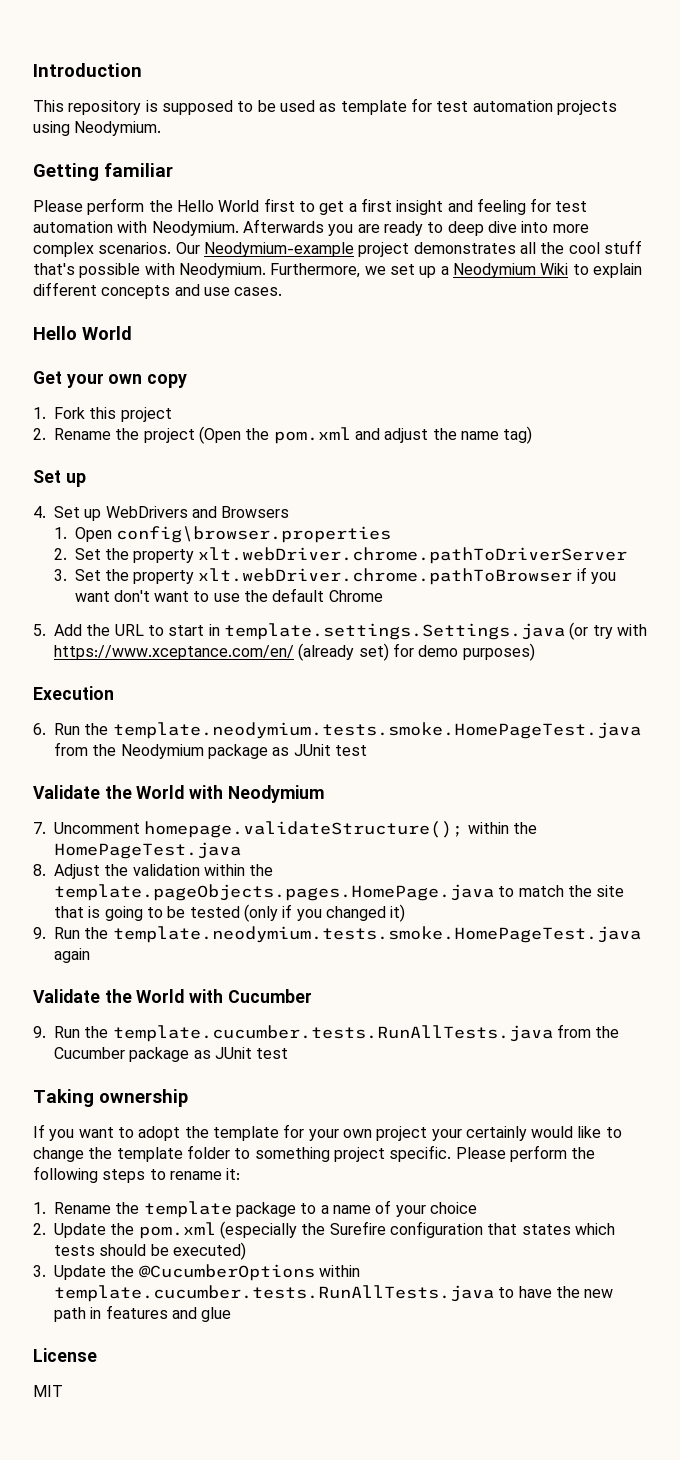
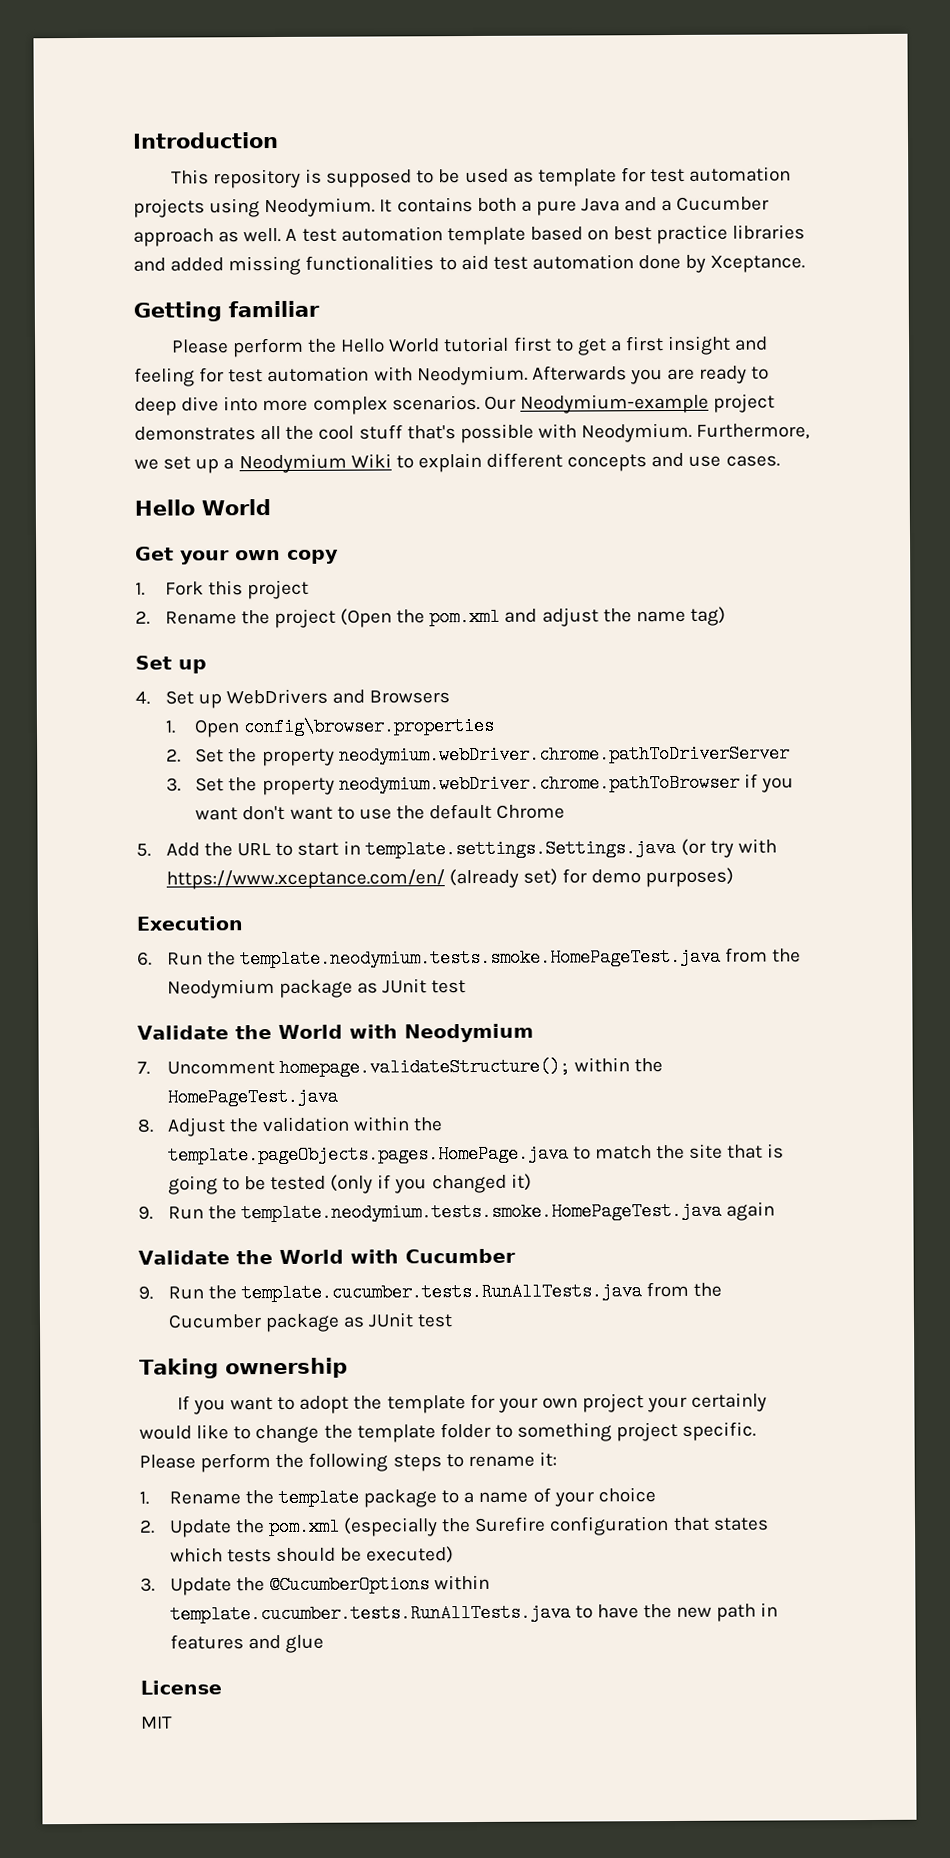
+ It contains both a pure Java and a Cucumber approach as well. A test automation template based on best practice libraries and added missing functionalities to aid test automation done by Xceptance.
- Please perform the Hello World first to get a first insight and feeling for test automation with Neodymium.
+ Please perform the Hello World tutorial first to get a first insight and feeling for test automation with Neodymium.
- 2. Set the property xlt.webDriver.chrome.pathToDriverServer
+ 2. Set the property neodymium.webDriver.chrome.pathToDriverServer
- 3. Set the property xlt.webDriver.chrome.pathToBrowser if you want don't want to use the default Chrome
+ 3. Set the property neodymium.webDriver.chrome.pathToBrowser if you want don't want to use the default Chrome

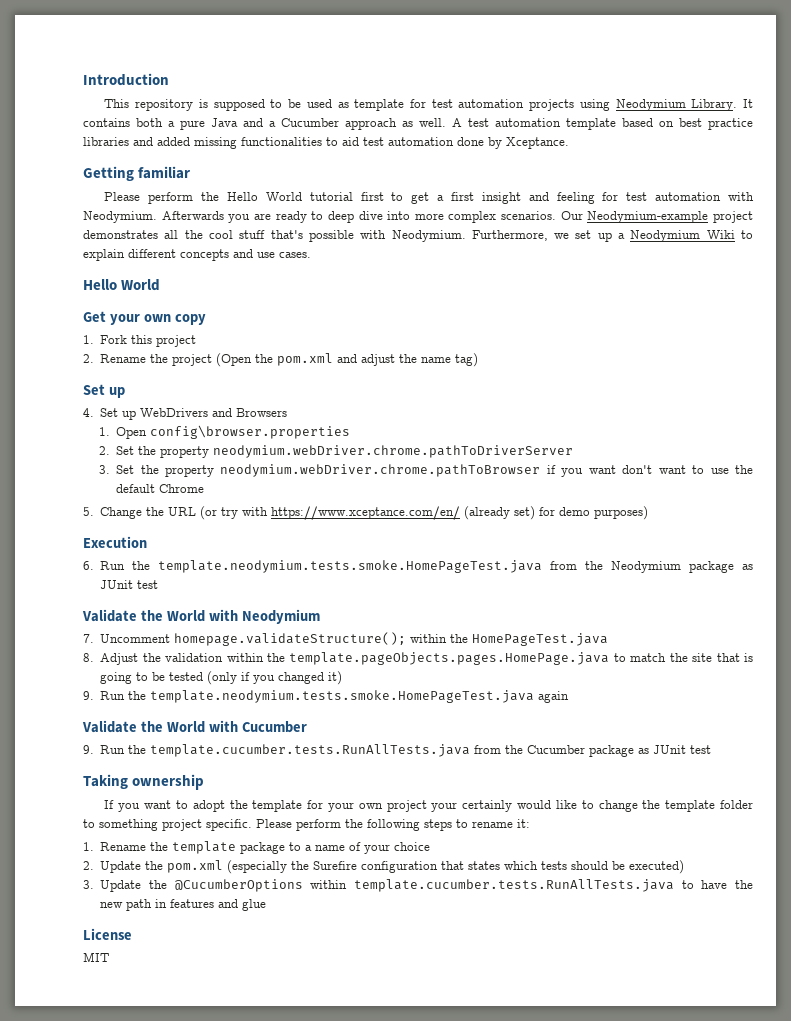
- This repository is supposed to be used as template for test automation projects using Neodymium.
+ This repository is supposed to be used as template for test automation projects using Neodymium Library.
- 5. Add the URL to start in template.settings.Settings.java (or try with https://www.xceptance.com/en/ (already set) for demo purposes)
+ 5. Change the URL (or try with https://www.xceptance.com/en/ (already set) for demo purposes)

